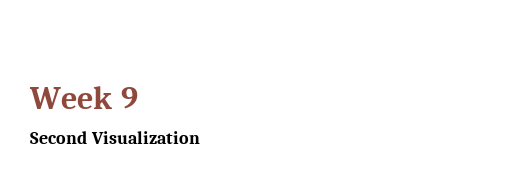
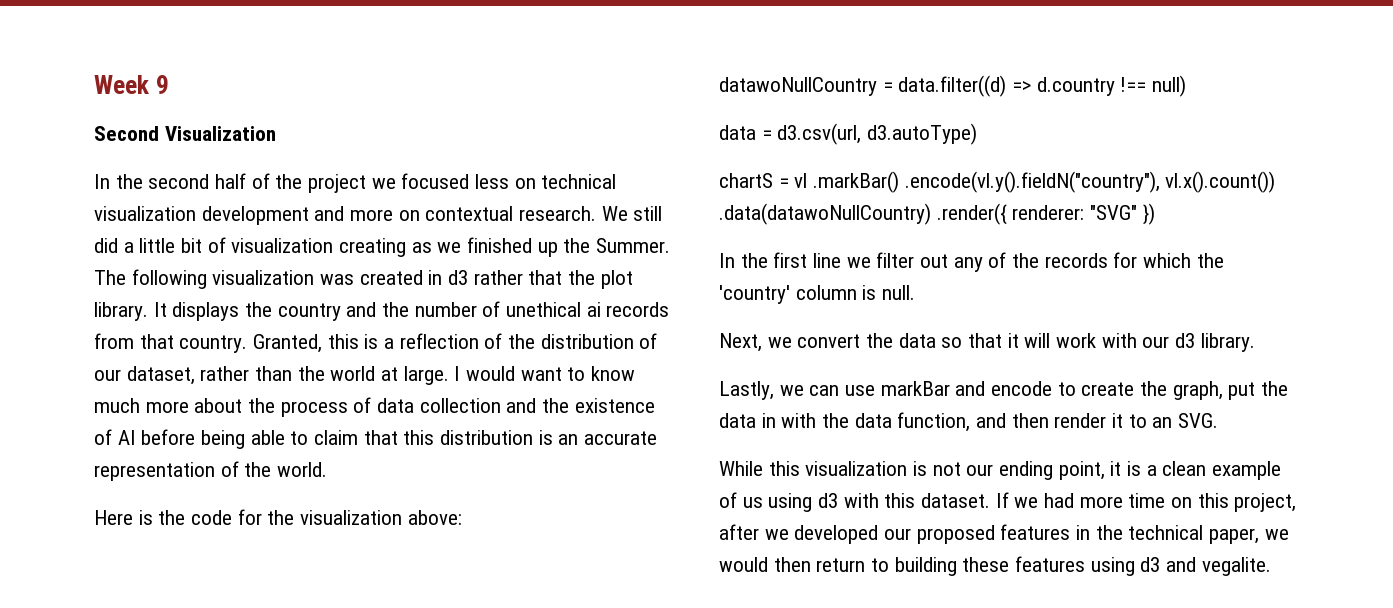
+ In the second half of the project we focused less on technical visualization development and more on contextual research. We still did a little bit of visualization creating as we finished up the Summer. The following visualization was created in d3 rather that the plot library. It displays the country and the number of unethical ai records from that country. Granted, this is a reflection of the distribution of our dataset, rather than the world at large. I would want to know much more about the process of data collection and the existence of AI before being able to claim that this distribution is an accurate representation of the world.
+ Here is the code for the visualization above:
+ datawoNullCountry = data.filter((d) => d.country !== null)
+ data = d3.csv(url, d3.autoType)
+ chartS = vl .markBar() .encode(vl.y().fieldN("country"), vl.x().count()) .data(datawoNullCountry) .render({ renderer: "SVG" })
+ In the first line we filter out any of the records for which the 'country' column is null.
+ Next, we convert the data so that it will work with our d3 library.
+ Lastly, we can use markBar and encode to create the graph, put the data in with the data function, and then render it to an SVG.
+ While this visualization is not our ending point, it is a clean example of us using d3 with this dataset. If we had more time on this project, after we developed our proposed features in the technical paper, we would then return to building these features using d3 and vegalite.

